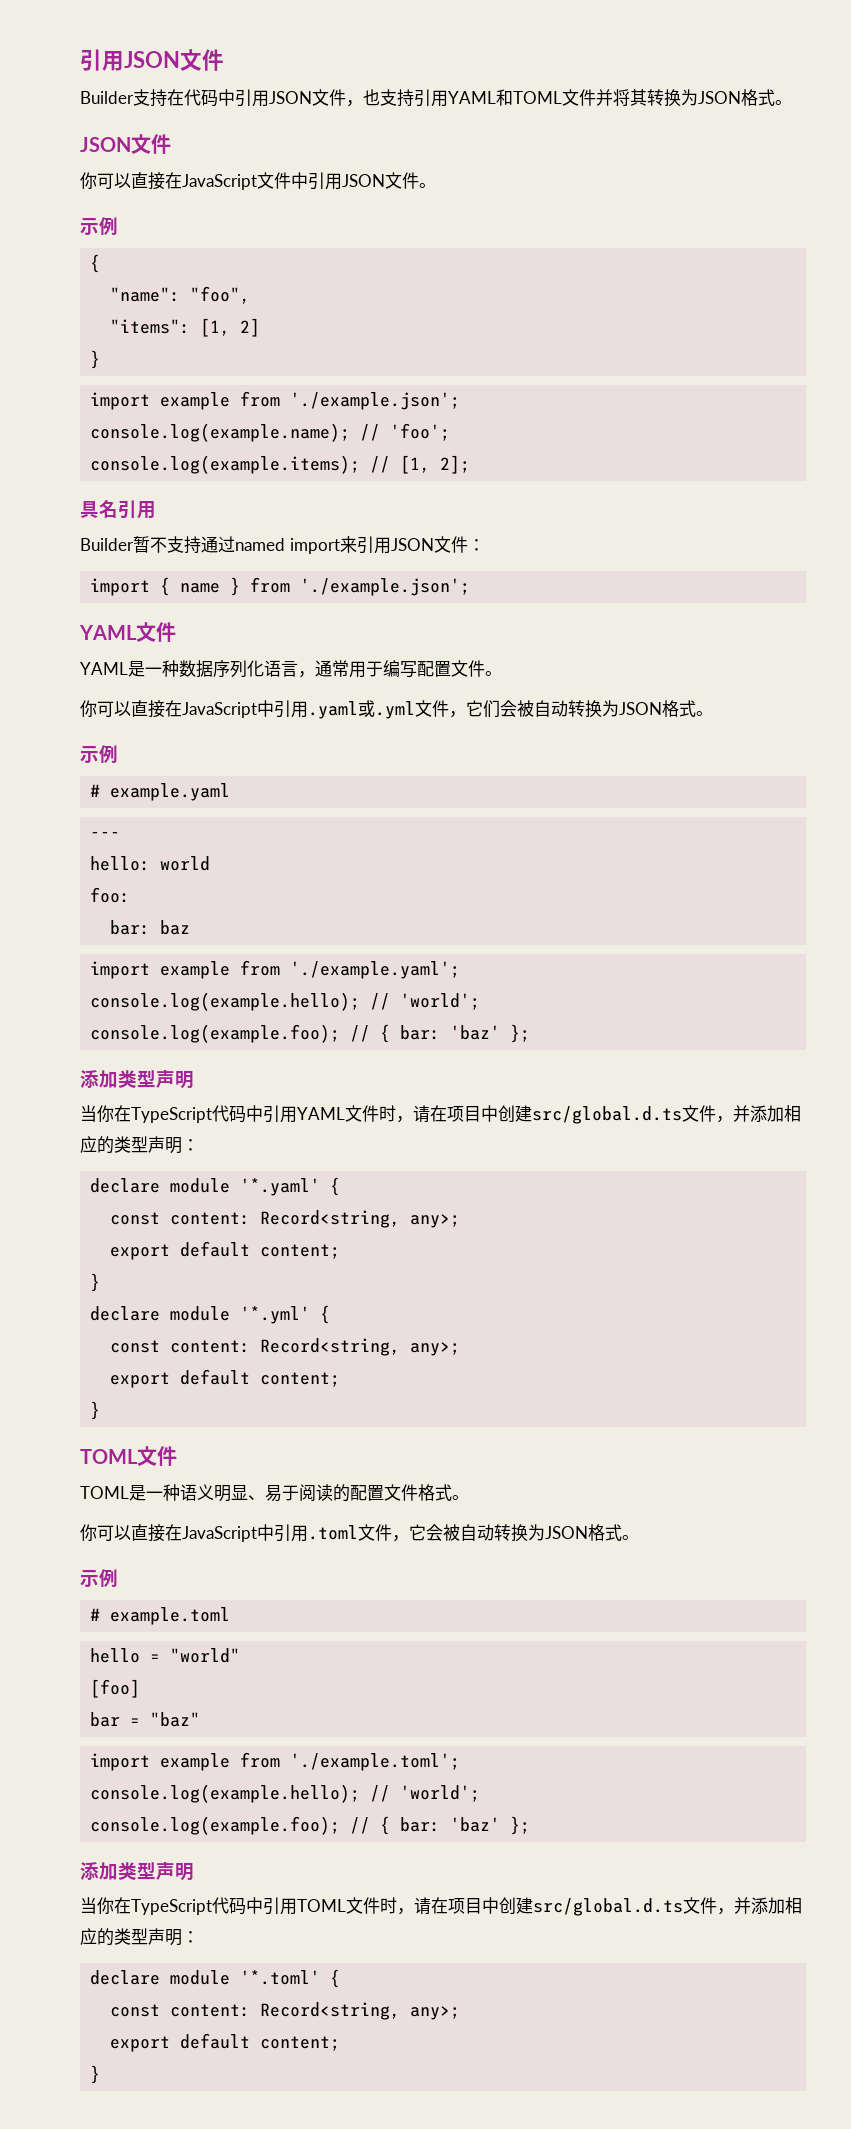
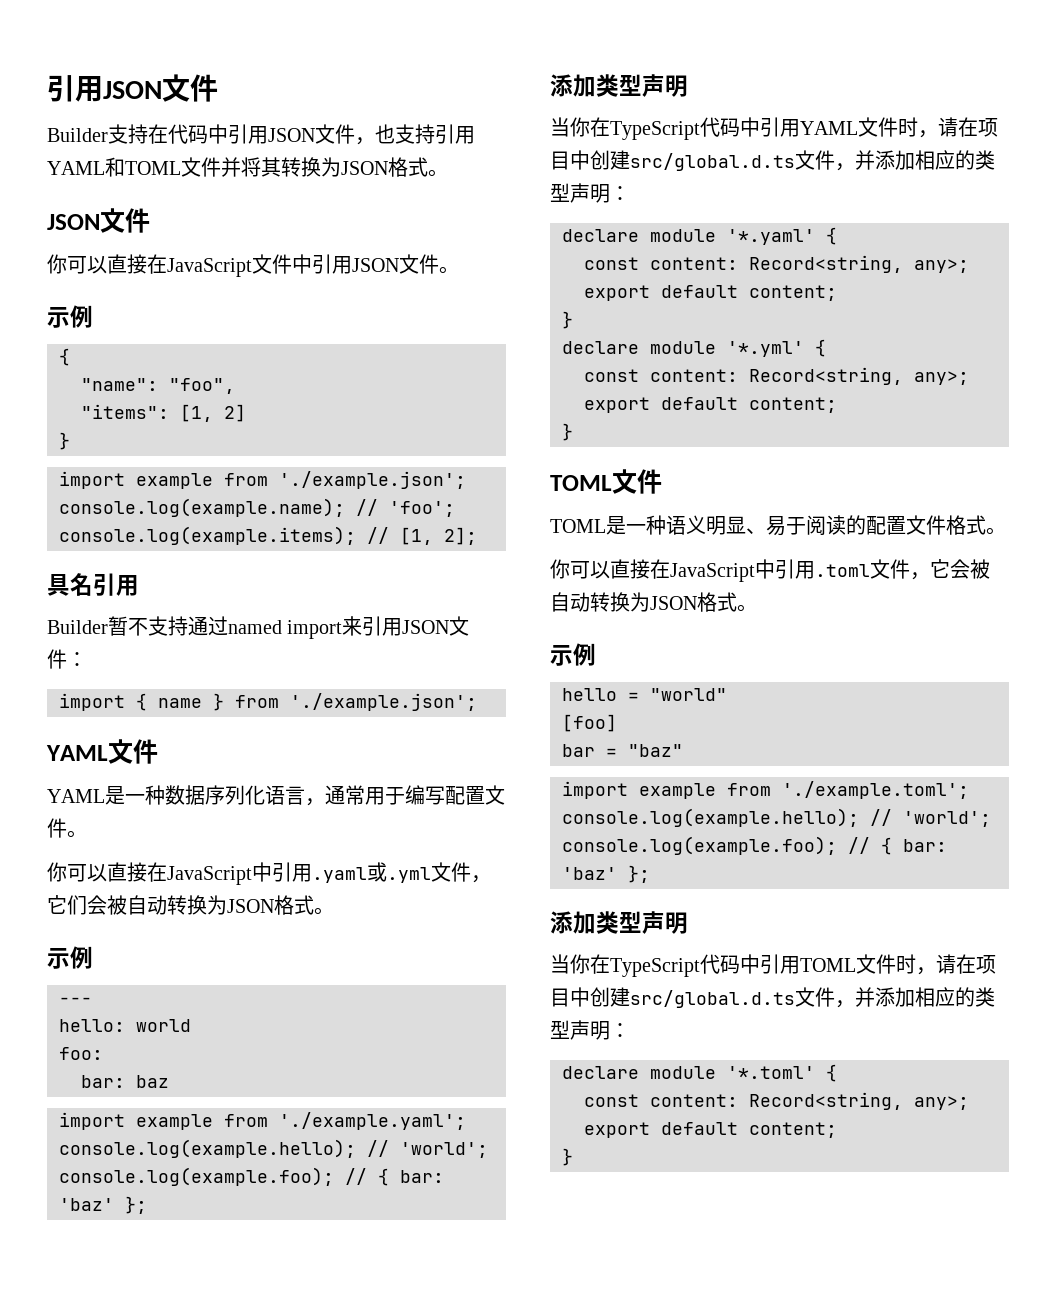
- # example.yaml
- # example.toml

